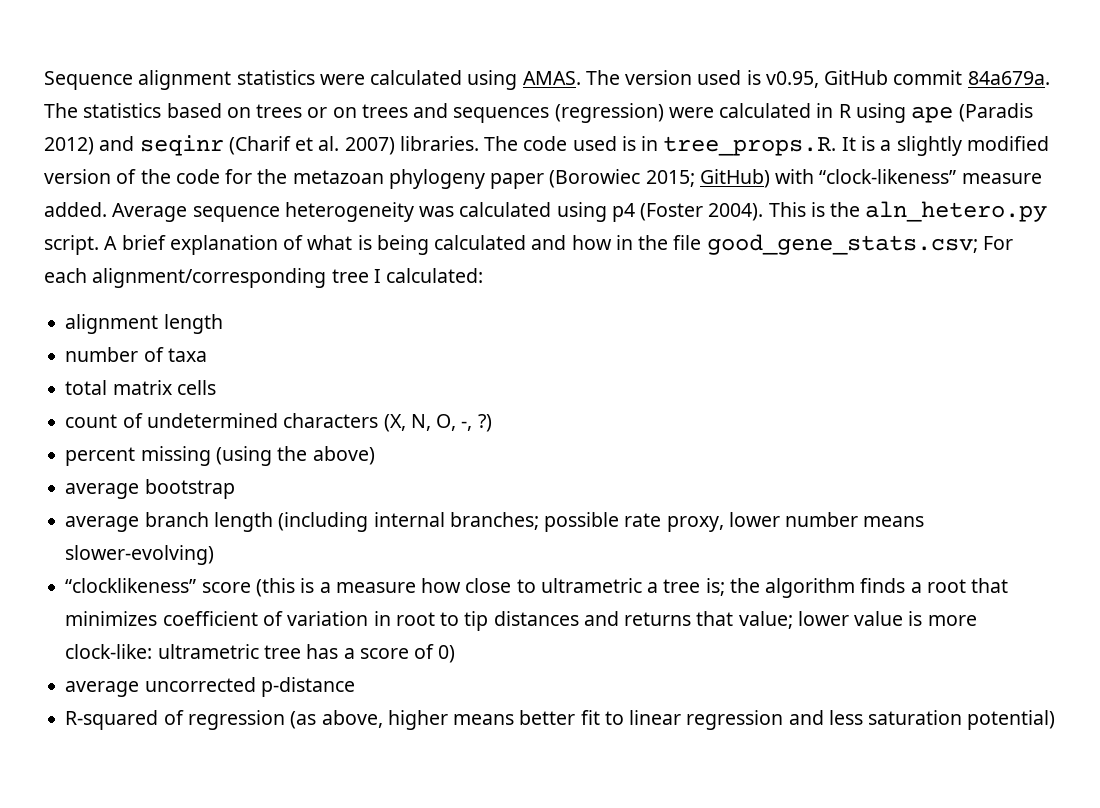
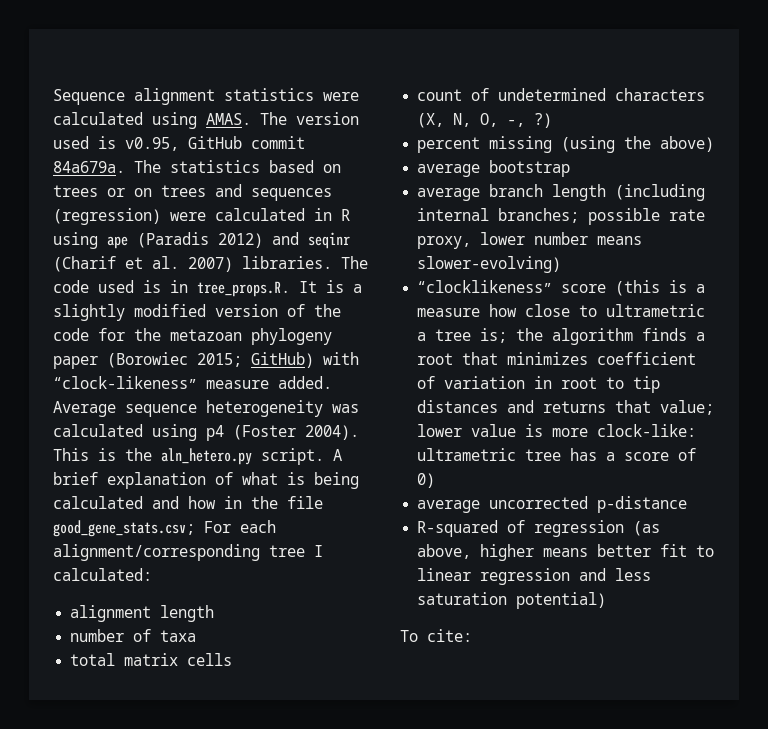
+ To cite:

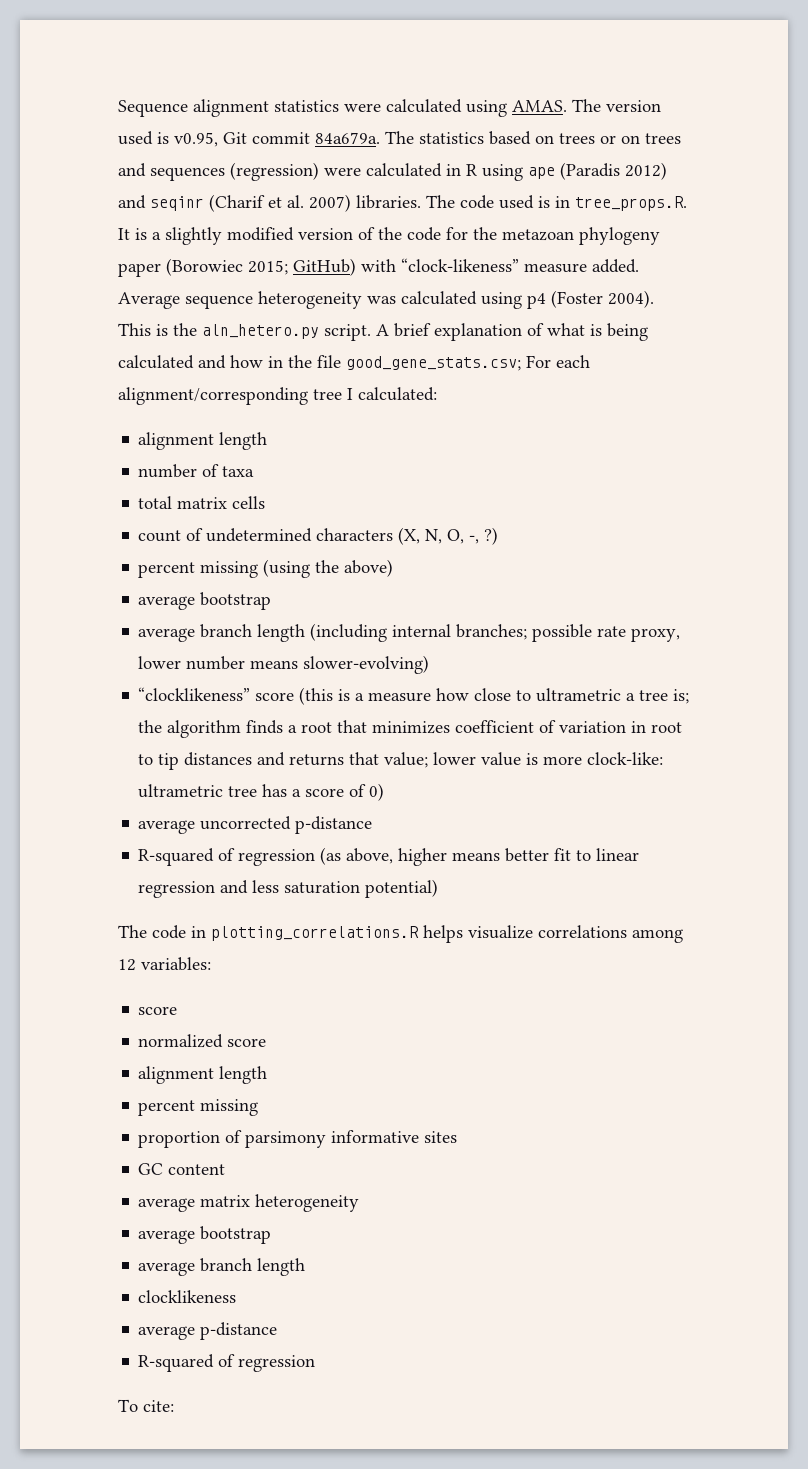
- The version used is v0.95, GitHub commit 84a679a.
+ The version used is v0.95, Git commit 84a679a.
+ The code in plotting_correlations.R helps visualize correlations among 12 variables:
+ score
+ normalized score
+ alignment length
+ percent missing
+ proportion of parsimony informative sites
+ GC content
+ average matrix heterogeneity
+ average bootstrap
+ average branch length
+ clocklikeness
+ average p-distance
+ R-squared of regression

